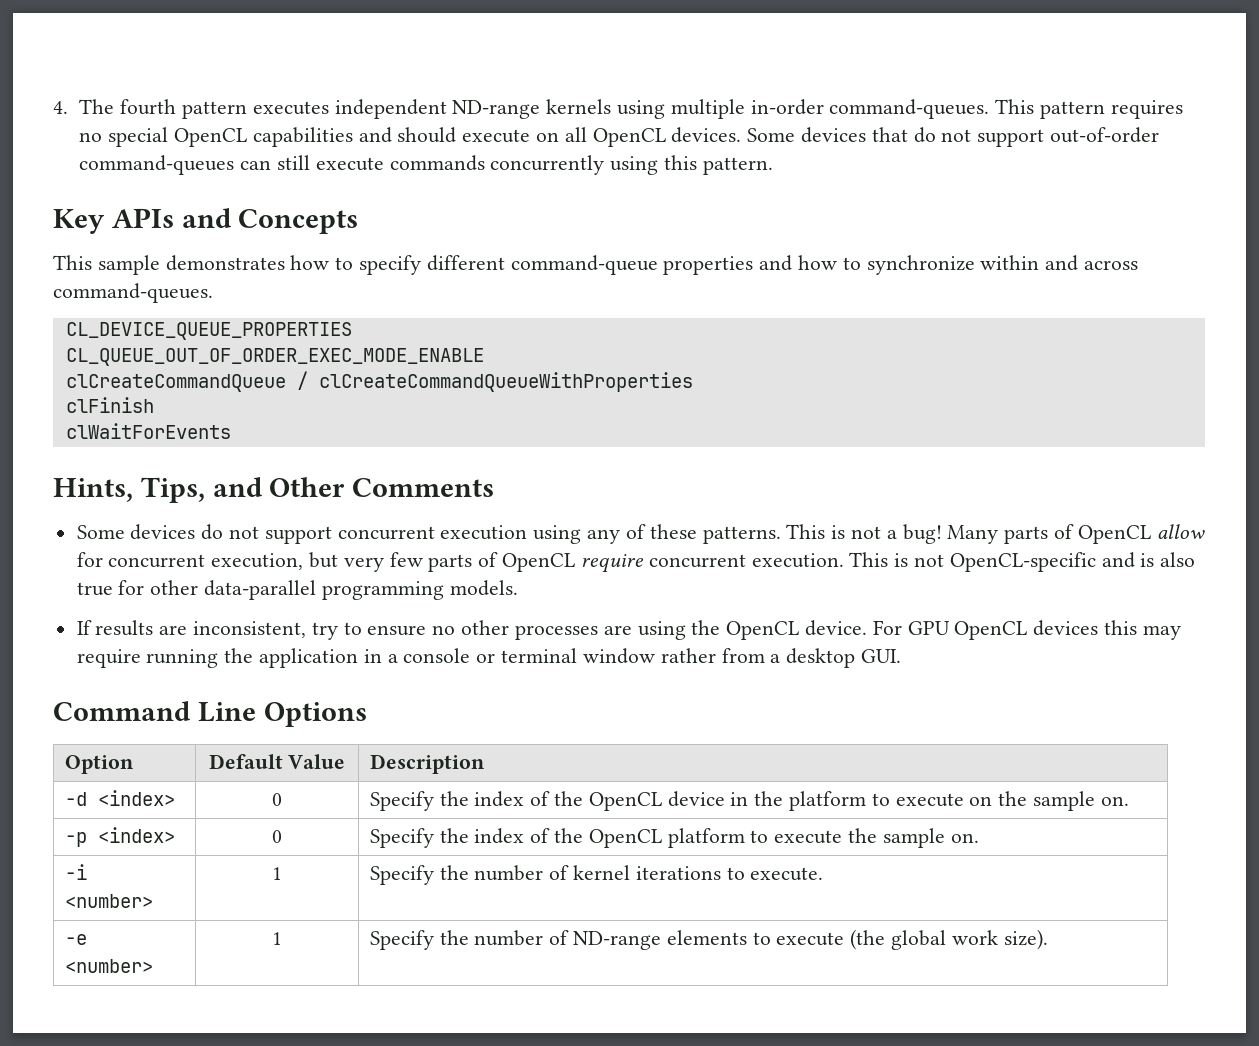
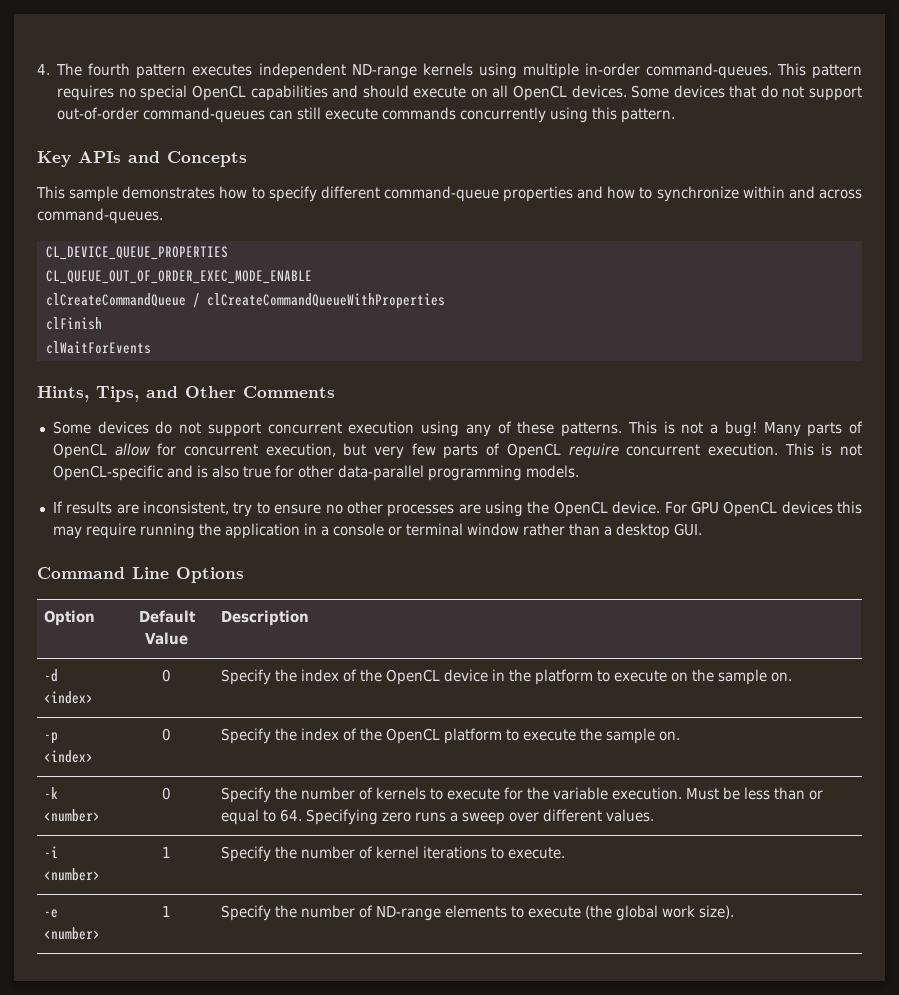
- For GPU OpenCL devices this may require running the application in a console or terminal window rather from a desktop GUI.
+ For GPU OpenCL devices this may require running the application in a console or terminal window rather than a desktop GUI.
+ -k <number> | 0 | Specify the number of kernels to execute for the variable execution. Must be less than or equal to 64. Specifying zero runs a sweep over different values.

